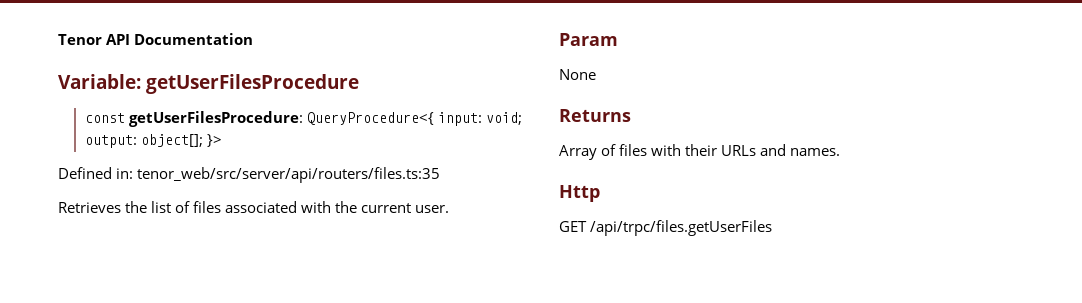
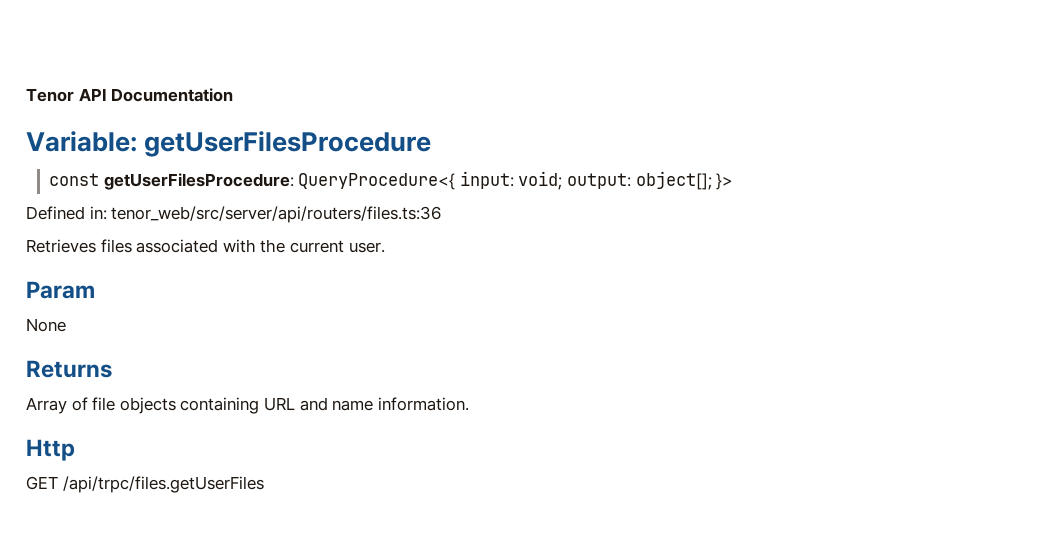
- Defined in: tenor_web/src/server/api/routers/files.ts:35
+ Defined in: tenor_web/src/server/api/routers/files.ts:36
- Retrieves the list of files associated with the current user.
+ Retrieves files associated with the current user.
- Array of files with their URLs and names.
+ Array of file objects containing URL and name information.

